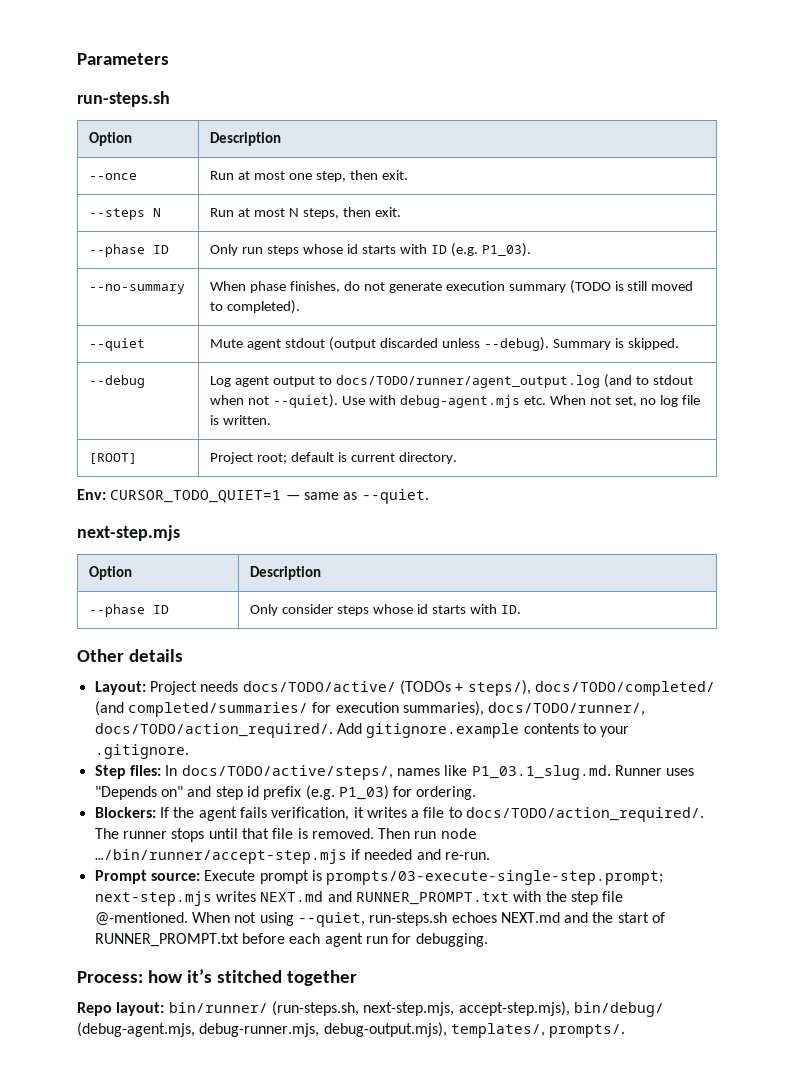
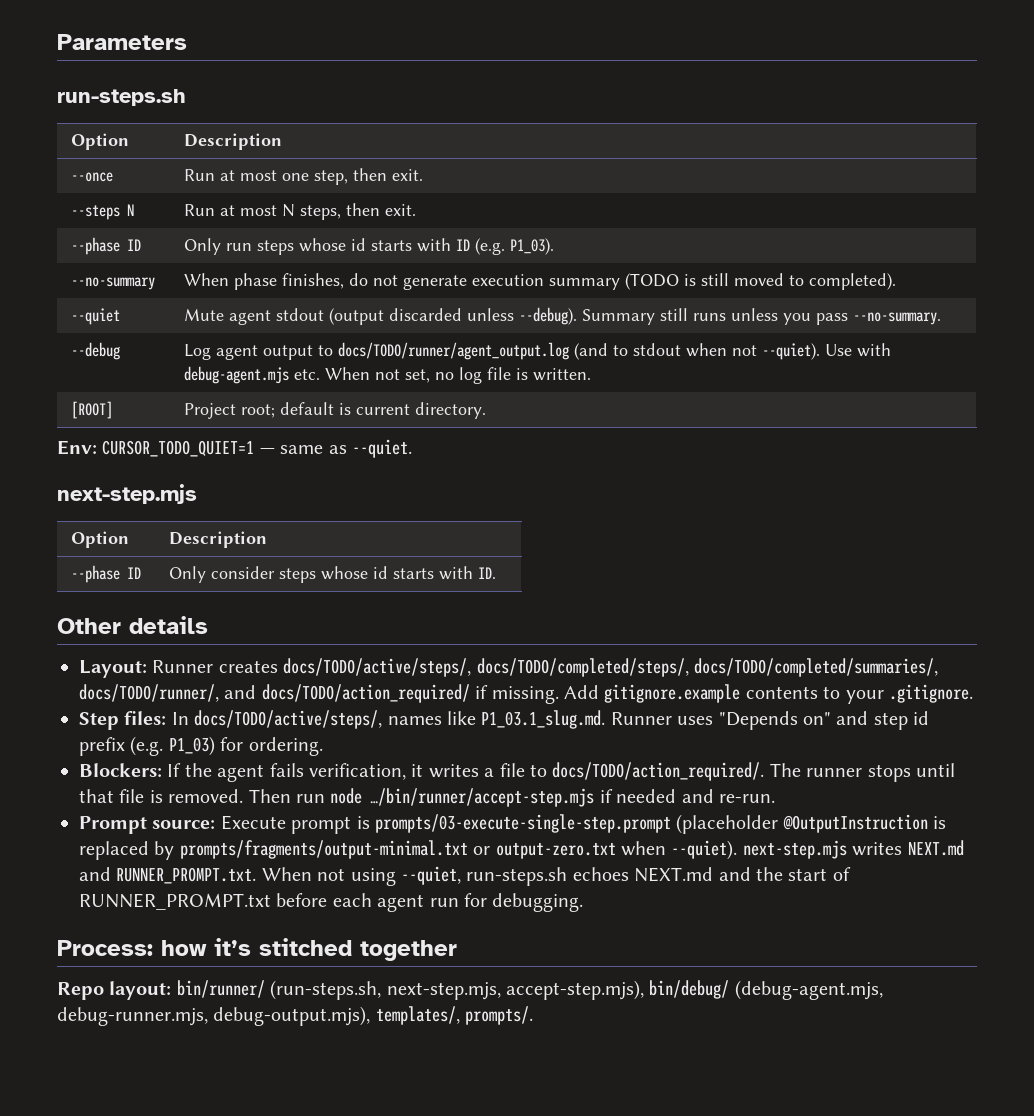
- --quiet | Mute agent stdout (output discarded unless --debug). Summary is skipped.
+ --quiet | Mute agent stdout (output discarded unless --debug). Summary still runs unless you pass --no-summary.
- Layout: Project needs docs/TODO/active/ (TODOs + steps/), docs/TODO/completed/ (and completed/summaries/ for execution summaries), docs/TODO/runner/, docs/TODO/action_required/.
+ Layout: Runner creates docs/TODO/active/steps/, docs/TODO/completed/steps/, docs/TODO/completed/summaries/, docs/TODO/runner/, and docs/TODO/action_required/ if missing.
- Prompt source: Execute prompt is prompts/03-execute-single-step.prompt; next-step.mjs writes NEXT.md and RUNNER_PROMPT.txt with the step file @-mentioned. When not using --quiet, run-steps.sh echoes NEXT.md and the start of RUNNER_PROMPT.txt before each agent run for debugging.
+ Prompt source: Execute prompt is prompts/03-execute-single-step.prompt (placeholder @OutputInstruction is replaced by prompts/fragments/output-minimal.txt or output-zero.txt when --quiet). next-step.mjs writes NEXT.md and RUNNER_PROMPT.txt. When not using --quiet, run-steps.sh echoes NEXT.md and the start of RUNNER_PROMPT.txt before each agent run for debugging.

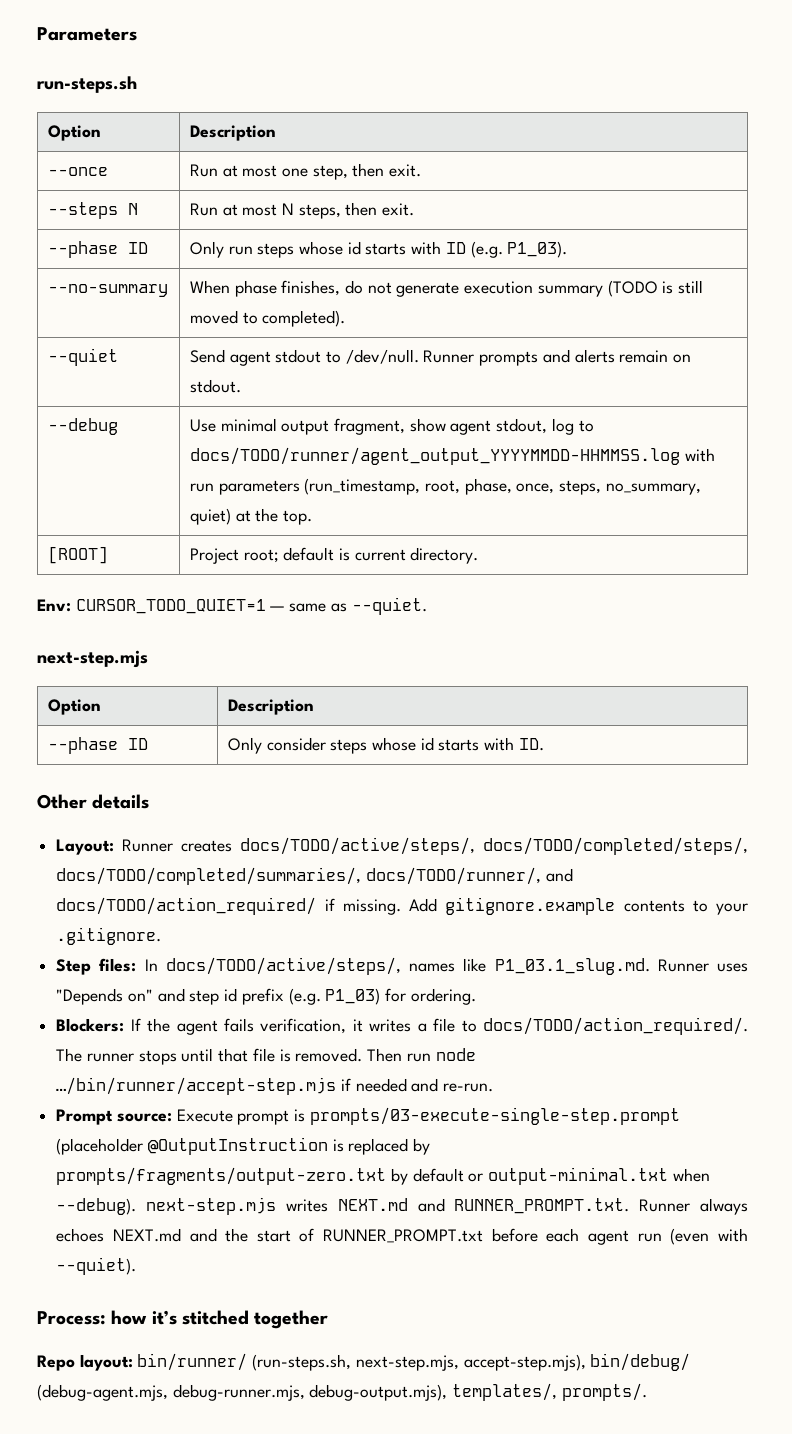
- --quiet | Mute agent stdout (output discarded unless --debug). Summary still runs unless you pass --no-summary.
- --debug | Log agent output to docs/TODO/runner/agent_output.log (and to stdout when not --quiet). Use with debug-agent.mjs etc. When not set, no log file is written.
+ --quiet | Send agent stdout to /dev/null. Runner prompts and alerts remain on stdout.
+ --debug | Use minimal output fragment, show agent stdout, log to docs/TODO/runner/agent_output_YYYYMMDD-HHMMSS.log with run parameters (run_timestamp, root, phase, once, steps, no_summary, quiet) at the top.
- Prompt source: Execute prompt is prompts/03-execute-single-step.prompt (placeholder @OutputInstruction is replaced by prompts/fragments/output-minimal.txt or output-zero.txt when --quiet). next-step.mjs writes NEXT.md and RUNNER_PROMPT.txt. When not using --quiet, run-steps.sh echoes NEXT.md and the start of RUNNER_PROMPT.txt before each agent run for debugging.
+ Prompt source: Execute prompt is prompts/03-execute-single-step.prompt (placeholder @OutputInstruction is replaced by prompts/fragments/output-zero.txt by default or output-minimal.txt when --debug). next-step.mjs writes NEXT.md and RUNNER_PROMPT.txt. Runner always echoes NEXT.md and the start of RUNNER_PROMPT.txt before each agent run (even with --quiet).

